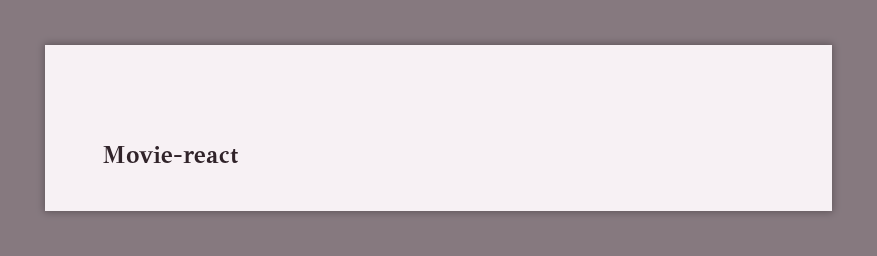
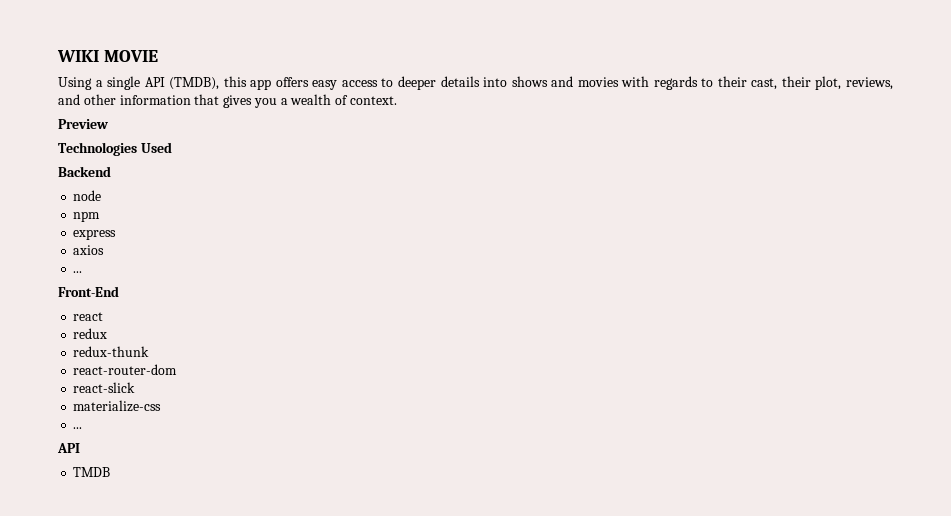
- Movie-react
+ WIKI MOVIE
+ Using a single API (TMDB), this app offers easy access to deeper details into shows and movies with regards to their cast, their plot, reviews, and other information that gives you a wealth of context.
+ Preview
+ Technologies Used
+ Backend
+ node
+ npm
+ express
+ axios
+ ...
+ Front-End
+ react
+ redux
+ redux-thunk
+ react-router-dom
+ react-slick
+ materialize-css
+ ...
+ API
+ TMDB

